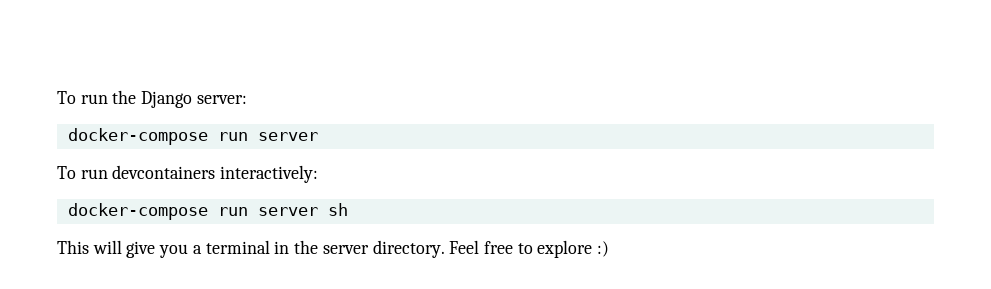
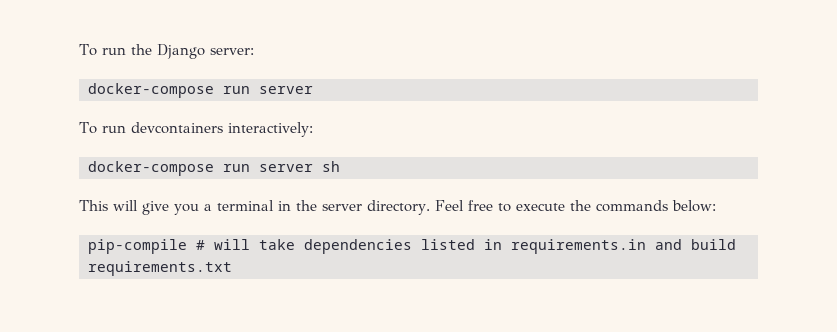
- Feel free to explore :)
+ Feel free to execute the commands below:
+ pip-compile # will take dependencies listed in requirements.in and build requirements.txt

